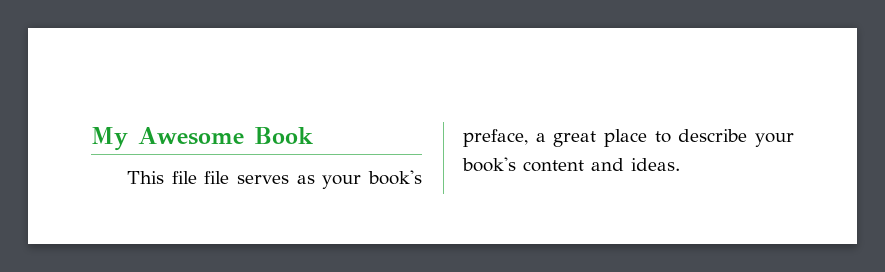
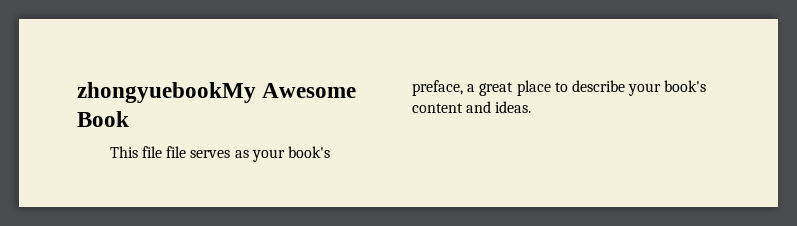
- My Awesome Book
+ zhongyuebookMy Awesome Book

